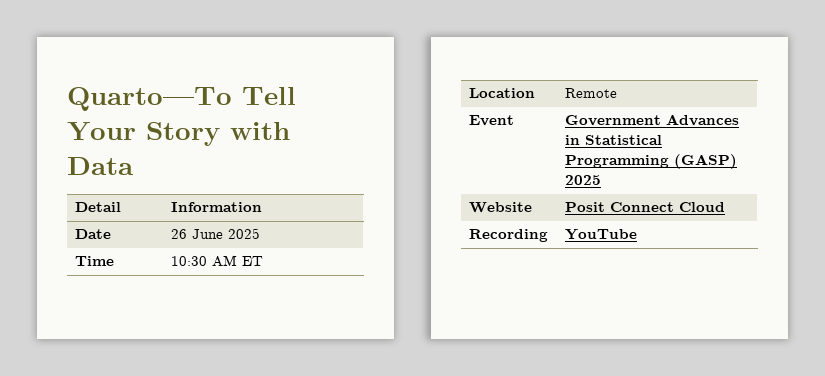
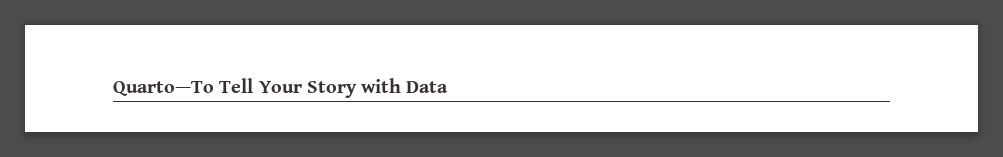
- Detail | Information
- Date | 26 June 2025
- Time | 10:30 AM ET
- Location | Remote
- Event | Government Advances in Statistical Programming (GASP) 2025
- Website | Posit Connect Cloud
- Recording | YouTube

